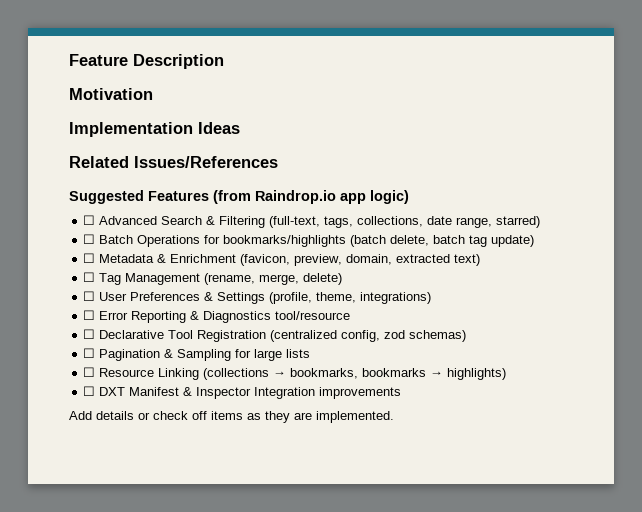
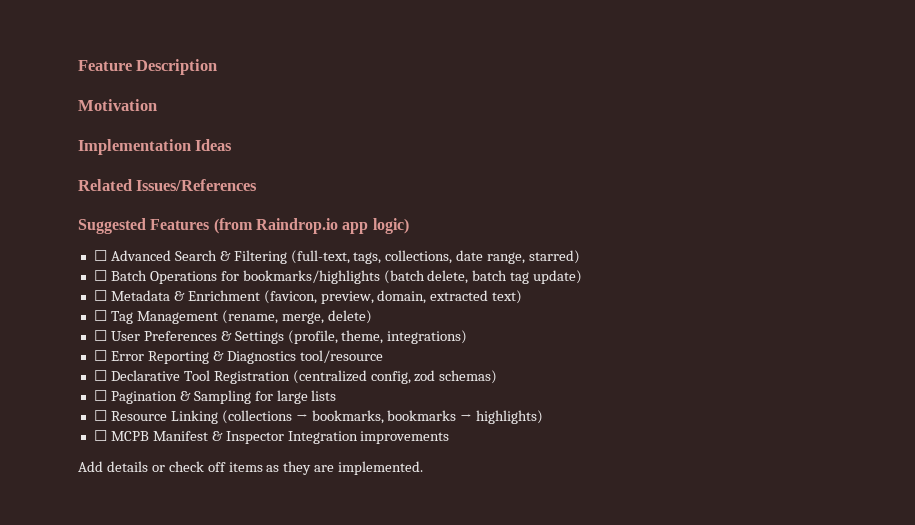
- ☐ DXT Manifest & Inspector Integration improvements
+ ☐ MCPB Manifest & Inspector Integration improvements

